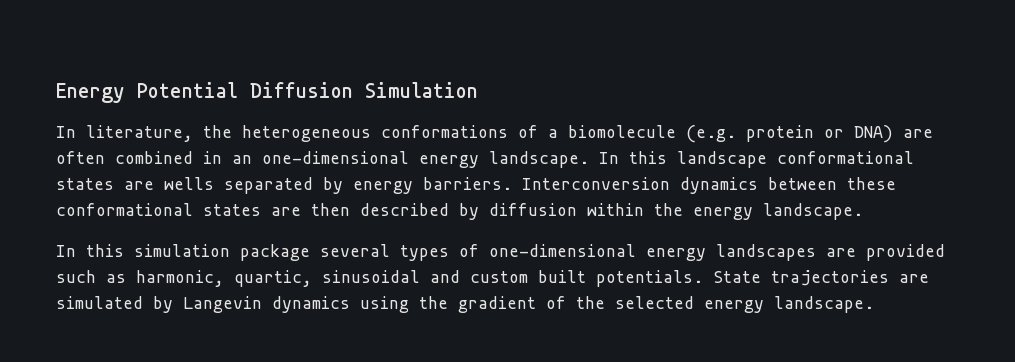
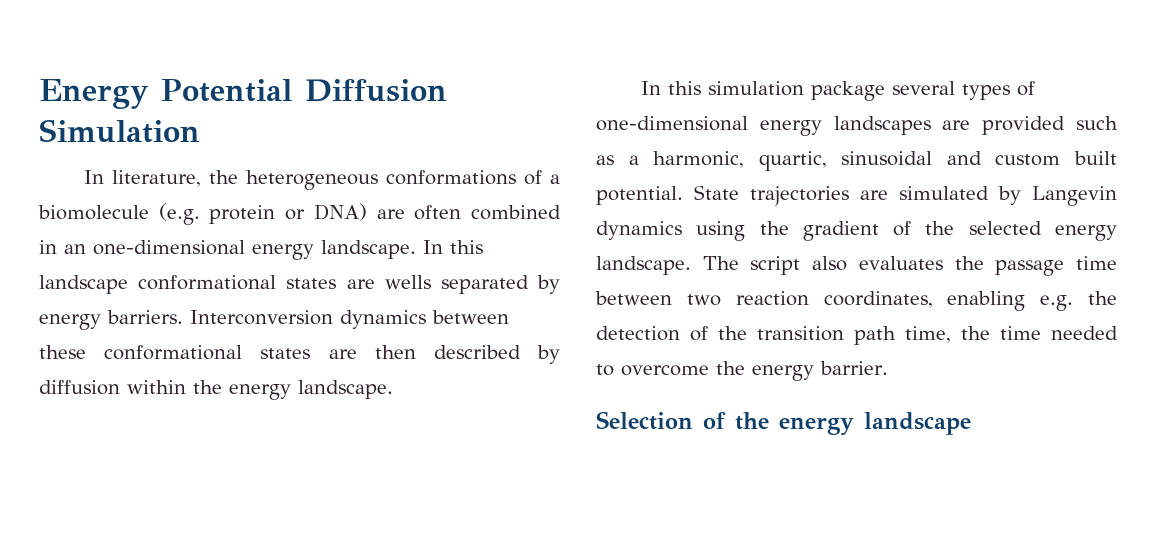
- In this simulation package several types of one-dimensional energy landscapes are provided such as harmonic, quartic, sinusoidal and custom built potentials.
+ In this simulation package several types of one-dimensional energy landscapes are provided such as a harmonic, quartic, sinusoidal and custom built potential.
+ The script also evaluates the passage time between two reaction coordinates, enabling e.g. the detection of the transition path time, the time needed to overcome the energy barrier.
+ Selection of the energy landscape

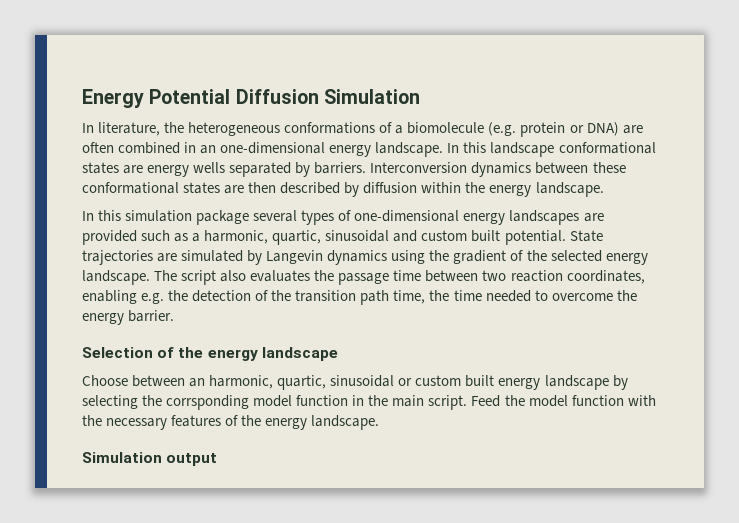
- In this landscape conformational states are wells separated by energy barriers.
+ In this landscape conformational states are energy wells separated by barriers.
+ Choose between an harmonic, quartic, sinusoidal or custom built energy landscape by selecting the corrsponding model function in the main script. Feed the model function with the necessary features of the energy landscape.
+ Simulation output

